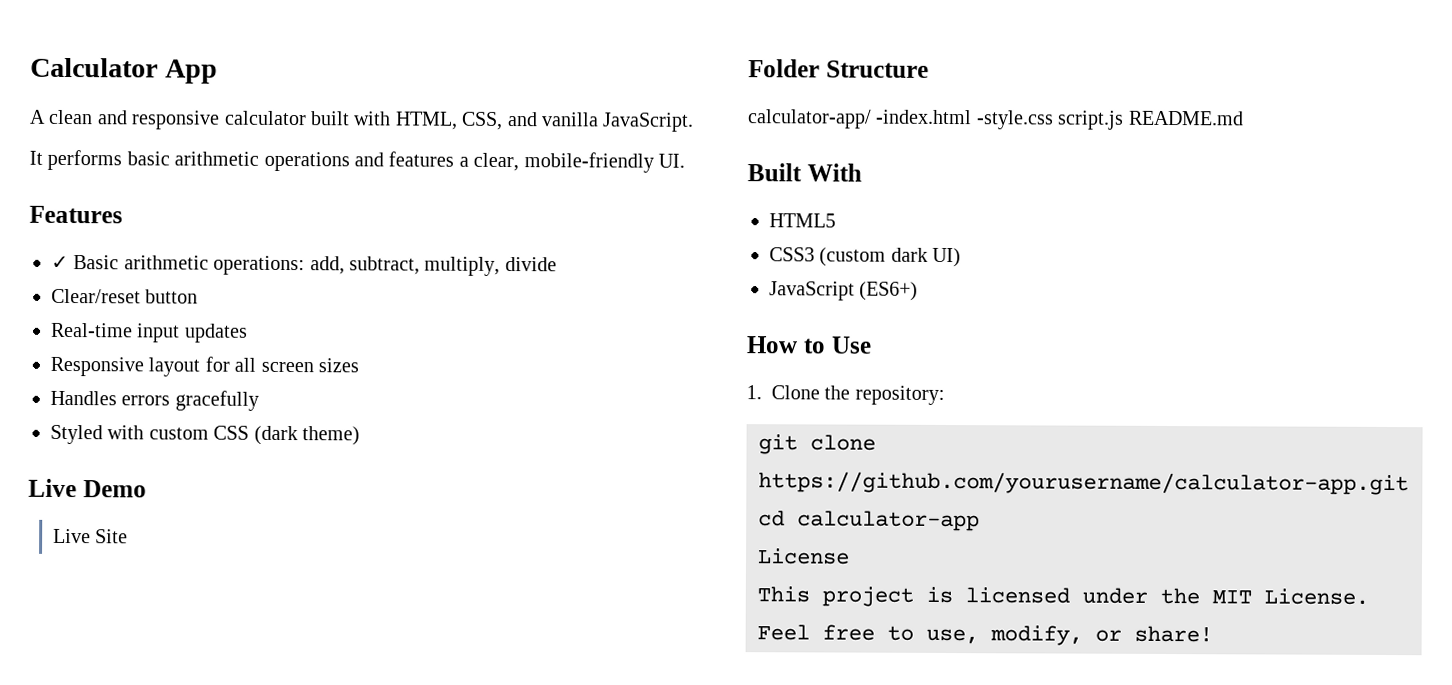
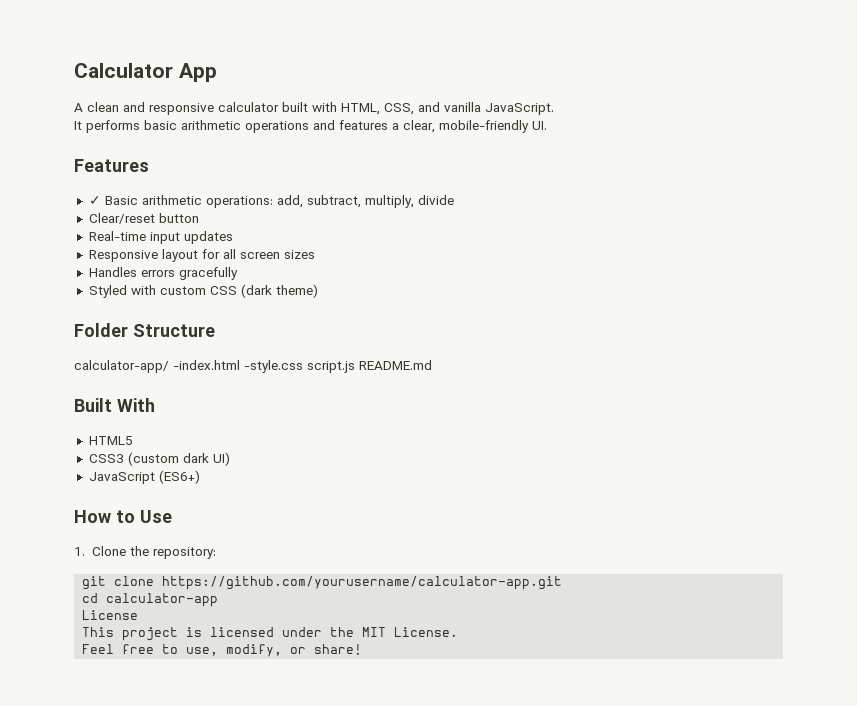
- Live Demo
- Live Site

